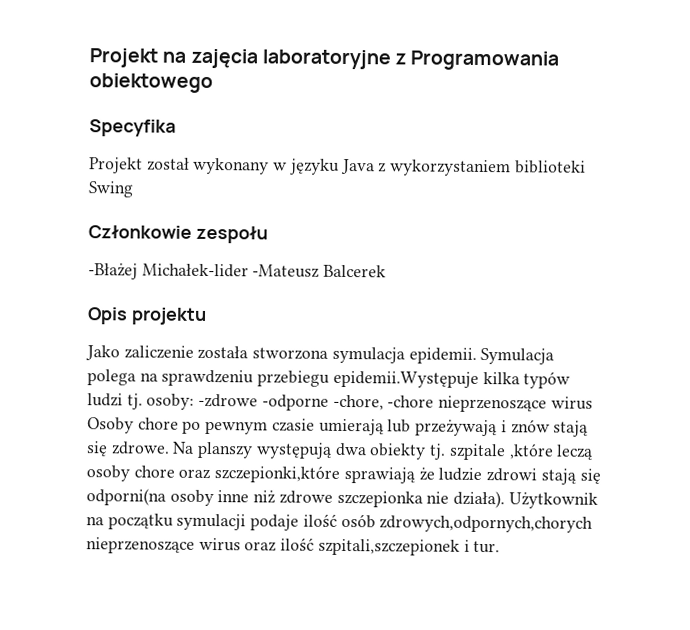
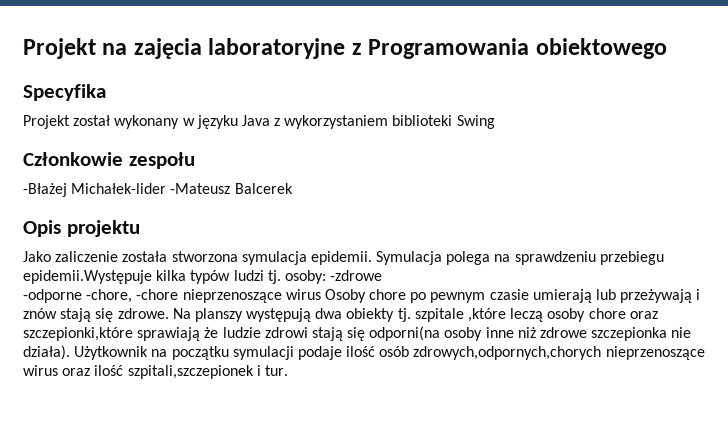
- Symulacja polega na sprawdzeniu przebiegu epidemii.Występuje kilka typów ludzi tj. osoby: -zdrowe -odporne -chore, -chore nieprzenoszące wirus Osoby chore po pewnym czasie umierają lub przeżywają i znów stają się zdrowe.
+ Symulacja polega na sprawdzeniu przebiegu epidemii.Występuje kilka typów ludzi tj. osoby: -zdrowe
+ -odporne -chore, -chore nieprzenoszące wirus Osoby chore po pewnym czasie umierają lub przeżywają i znów stają się zdrowe.

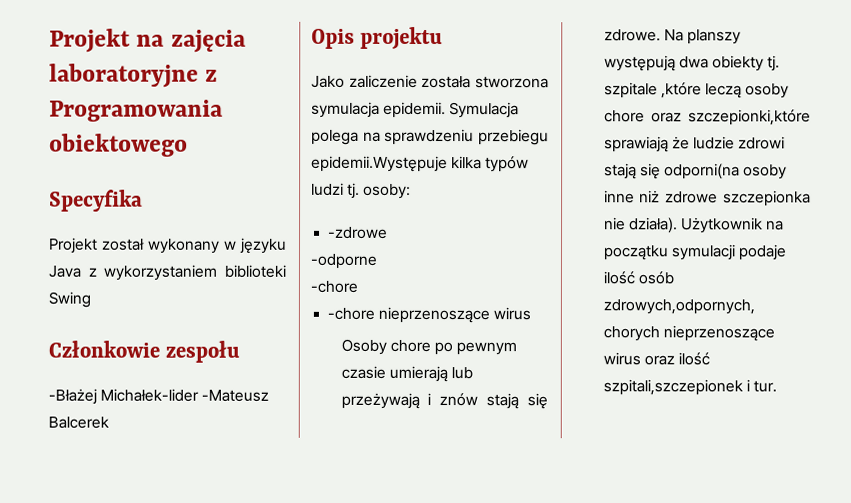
- Symulacja polega na sprawdzeniu przebiegu epidemii.Występuje kilka typów ludzi tj. osoby: -zdrowe
+ Symulacja polega na sprawdzeniu przebiegu epidemii.Występuje kilka typów ludzi tj. osoby:
+ -zdrowe
- -odporne -chore, -chore nieprzenoszące wirus Osoby chore po pewnym czasie umierają lub przeżywają i znów stają się zdrowe.
+ -odporne
+ -chore
+ -chore nieprzenoszące wirus
+ Osoby chore po pewnym czasie umierają lub przeżywają i znów stają się zdrowe.

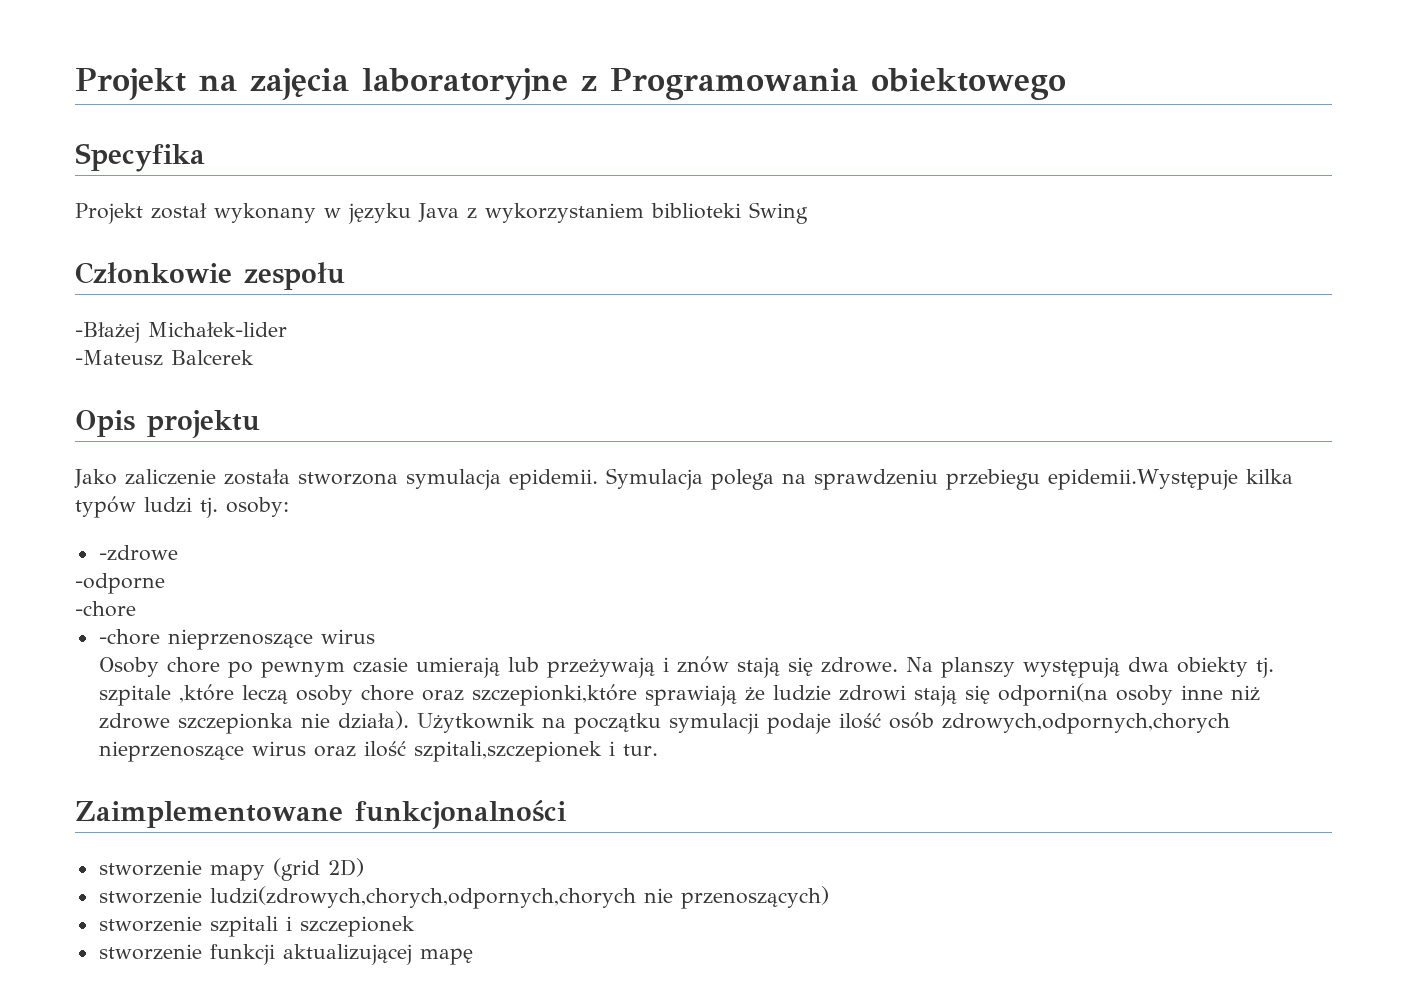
- -Błażej Michałek-lider -Mateusz Balcerek
+ -Błażej Michałek-lider
+ -Mateusz Balcerek
+ Zaimplementowane funkcjonalności
+ stworzenie mapy (grid 2D)
+ stworzenie ludzi(zdrowych,chorych,odpornych,chorych nie przenoszących)
+ stworzenie szpitali i szczepionek
+ stworzenie funkcji aktualizującej mapę

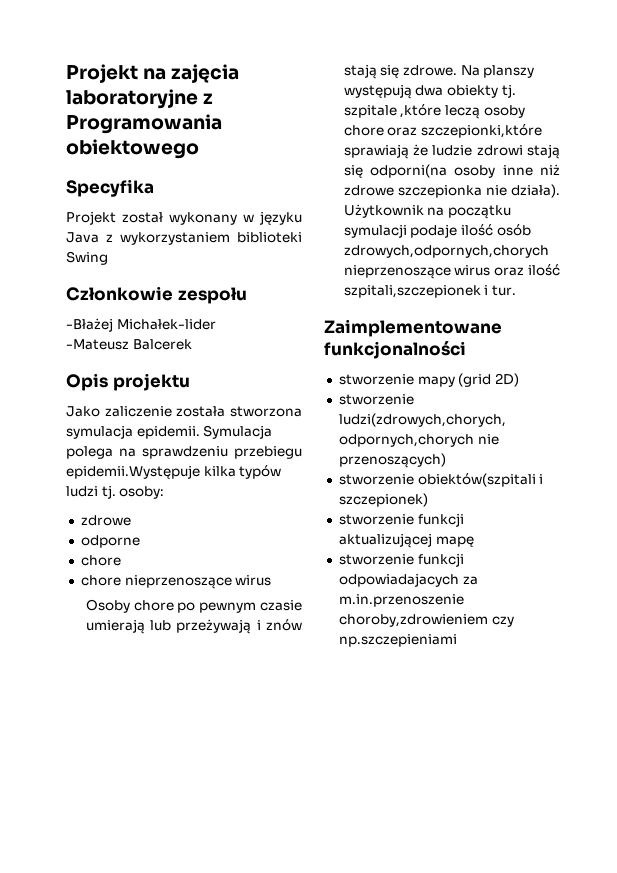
  Symulacja polega na sprawdzeniu przebiegu epidemii.Występuje kilka typów ludzi tj. osoby:
- -zdrowe
- -odporne
- -chore
- -chore nieprzenoszące wirus
+ zdrowe
+ odporne
+ chore
+ chore nieprzenoszące wirus
- stworzenie szpitali i szczepionek
+ stworzenie obiektów(szpitali i szczepionek)
+ stworzenie funkcji odpowiadajacych za m.in.przenoszenie choroby,zdrowieniem czy np.szczepieniami

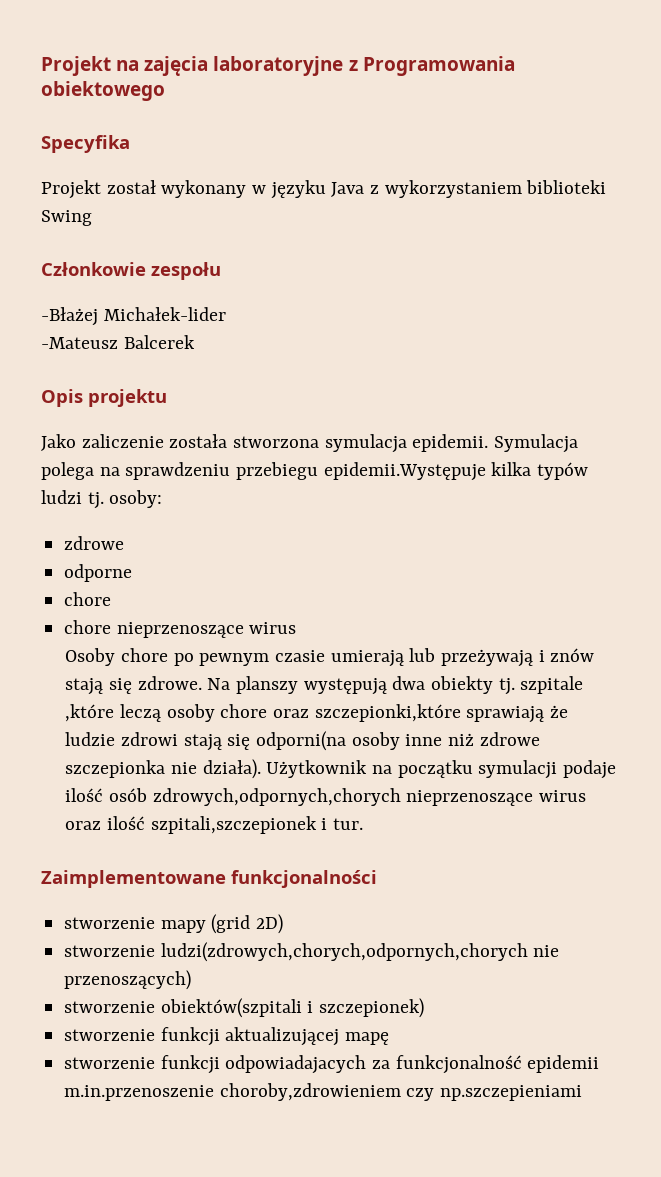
- stworzenie funkcji odpowiadajacych za m.in.przenoszenie choroby,zdrowieniem czy np.szczepieniami
+ stworzenie funkcji odpowiadajacych za funkcjonalność epidemii m.in.przenoszenie choroby,zdrowieniem czy np.szczepieniami

